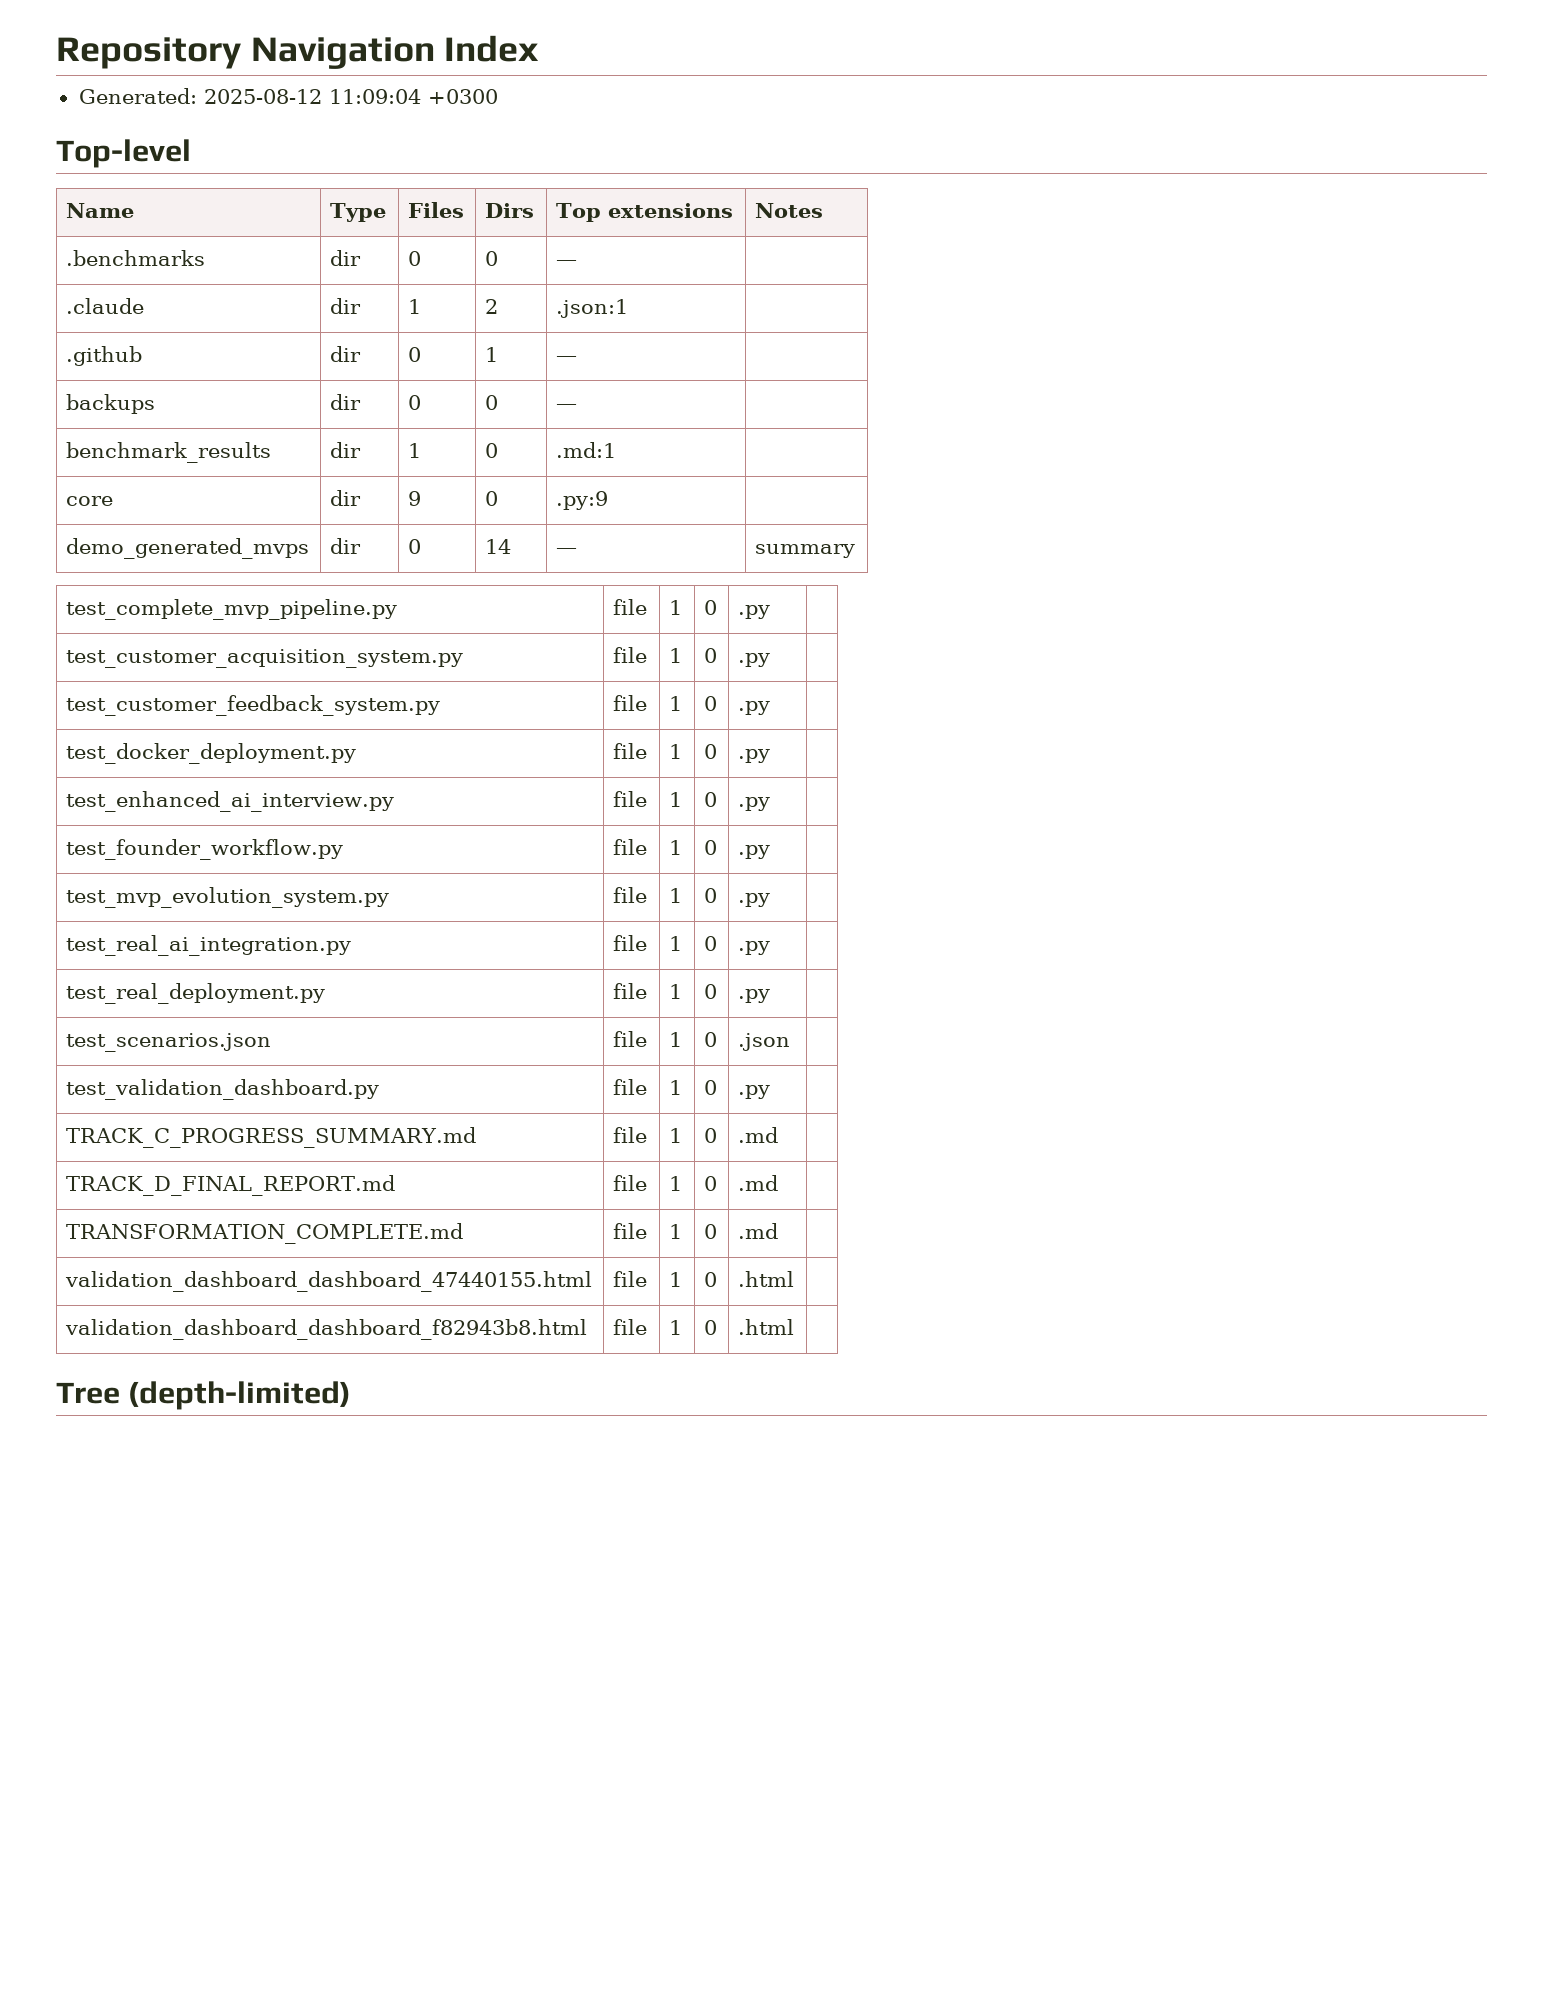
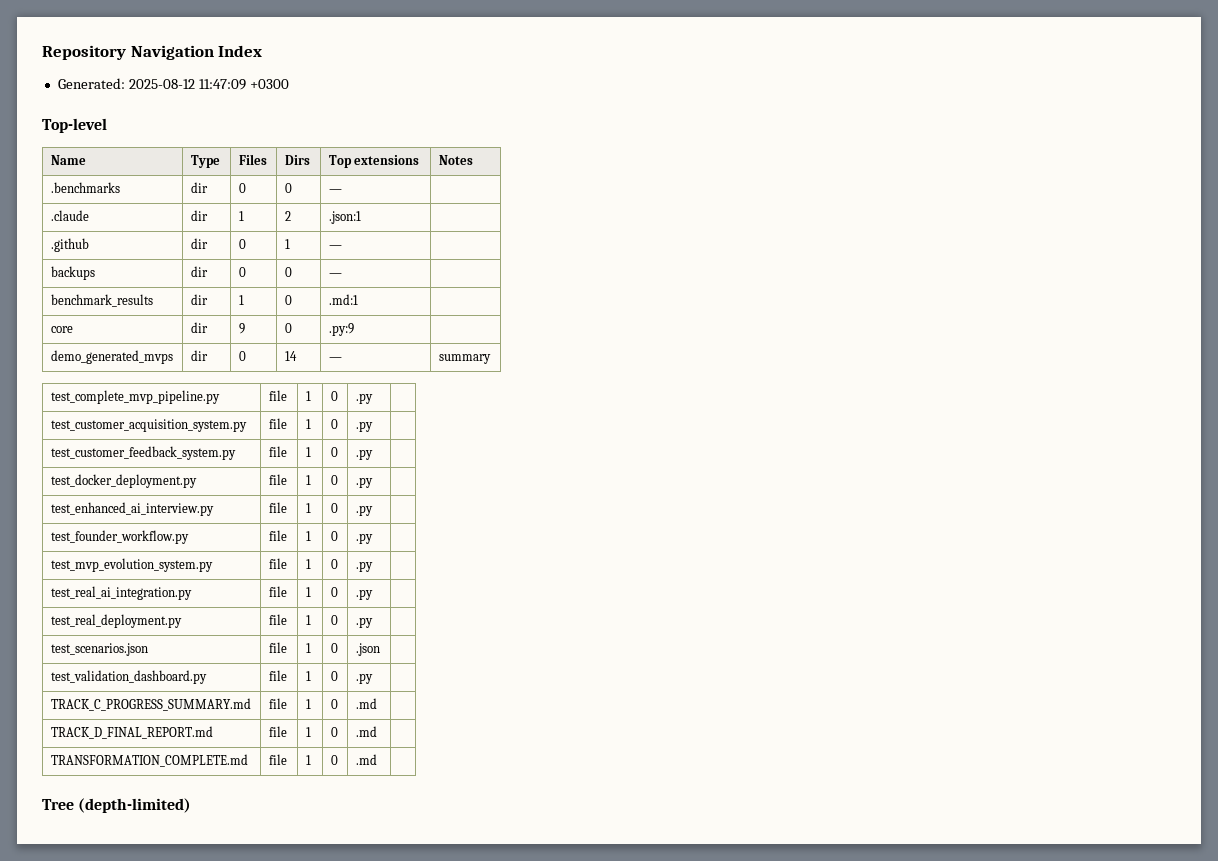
- Generated: 2025-08-12 11:09:04 +0300
+ Generated: 2025-08-12 11:47:09 +0300
- validation_dashboard_dashboard_47440155.html | file | 1 | 0 | .html |
- validation_dashboard_dashboard_f82943b8.html | file | 1 | 0 | .html |

